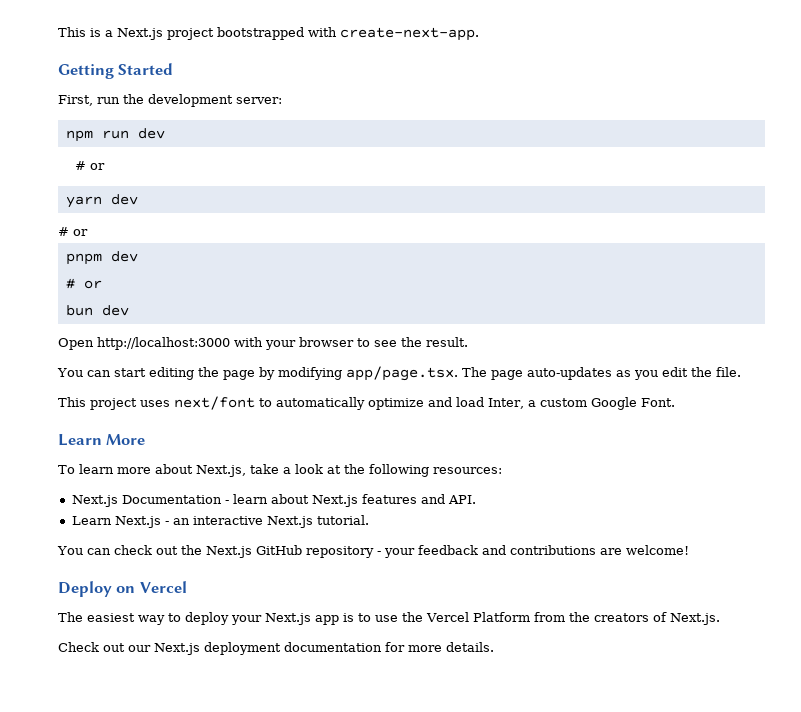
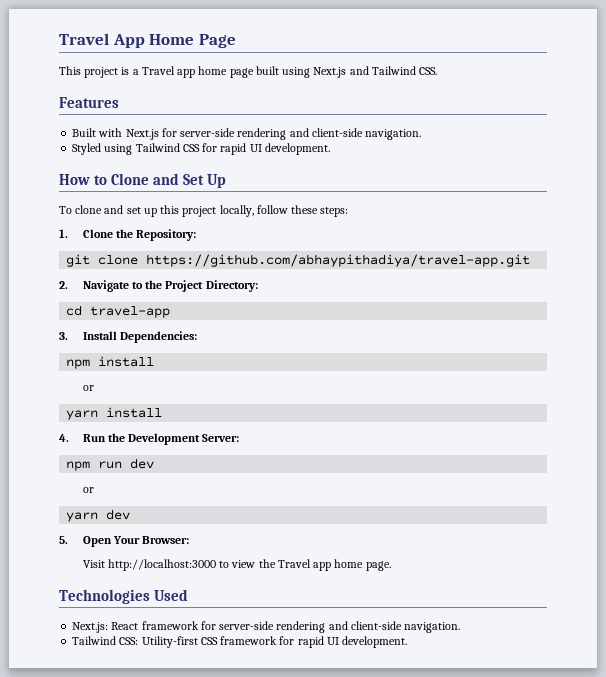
- This is a Next.js project bootstrapped with create-next-app.
- Getting Started
- First, run the development server:
+ Travel App Home Page
+ This project is a Travel app home page built using Next.js and Tailwind CSS.
+ Features
+ Built with Next.js for server-side rendering and client-side navigation.
+ Styled using Tailwind CSS for rapid UI development.
+ How to Clone and Set Up
+ To clone and set up this project locally, follow these steps:
+ 1. Clone the Repository:
+ git clone https://github.com/abhaypithadiya/travel-app.git
+ 2. Navigate to the Project Directory:
+ cd travel-app
+ 3. Install Dependencies:
+ npm install
+ or
+ yarn install
+ 4. Run the Development Server:
  npm run dev
- # or
+ or
  yarn dev
- # or
- pnpm dev
- # or
- bun dev
- Open http://localhost:3000 with your browser to see the result.
- You can start editing the page by modifying app/page.tsx. The page auto-updates as you edit the file.
- This project uses next/font to automatically optimize and load Inter, a custom Google Font.
- Learn More
- To learn more about Next.js, take a look at the following resources:
- Next.js Documentation - learn about Next.js features and API.
- Learn Next.js - an interactive Next.js tutorial.
- You can check out the Next.js GitHub repository - your feedback and contributions are welcome!
- Deploy on Vercel
- The easiest way to deploy your Next.js app is to use the Vercel Platform from the creators of Next.js.
- Check out our Next.js deployment documentation for more details.
+ 5. Open Your Browser:
+ Visit http://localhost:3000 to view the Travel app home page.
+ Technologies Used
+ Next.js: React framework for server-side rendering and client-side navigation.
+ Tailwind CSS: Utility-first CSS framework for rapid UI development.

